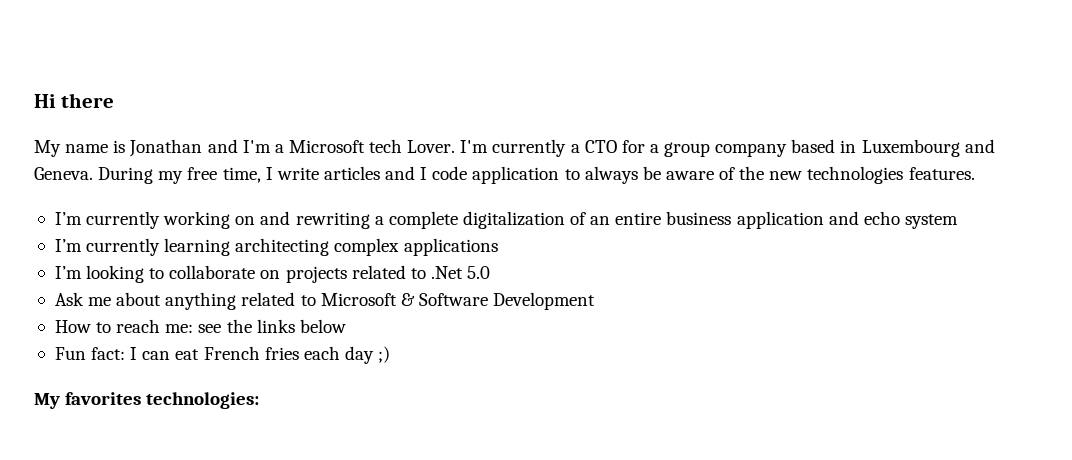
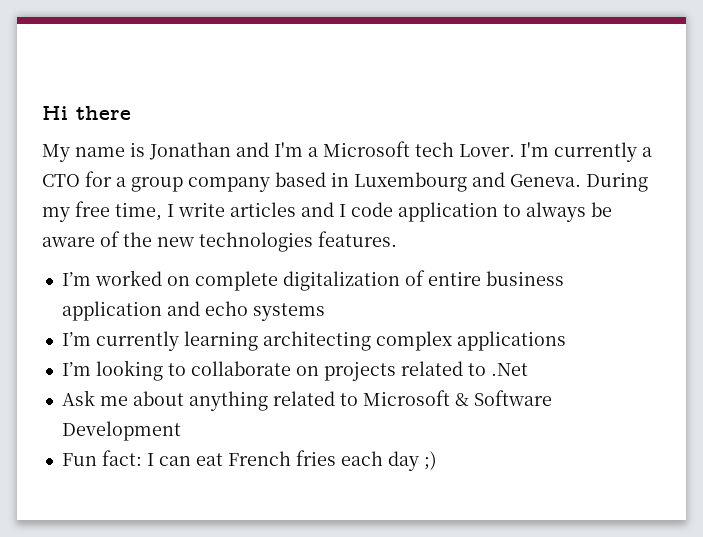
- I’m currently working on and rewriting a complete digitalization of an entire business application and echo system
+ I’m worked on complete digitalization of entire business application and echo systems
- I’m looking to collaborate on projects related to .Net 5.0
+ I’m looking to collaborate on projects related to .Net
- How to reach me: see the links below
- My favorites technologies:

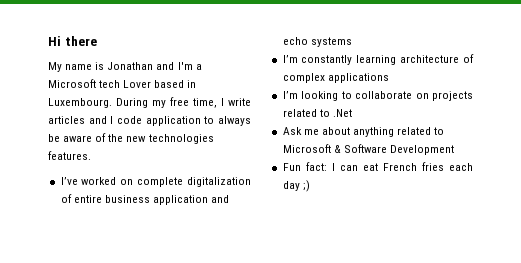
- My name is Jonathan and I'm a Microsoft tech Lover. I'm currently a CTO for a group company based in Luxembourg and Geneva.
+ My name is Jonathan and I'm a Microsoft tech Lover based in Luxembourg.
- I’m worked on complete digitalization of entire business application and echo systems
+ I’ve worked on complete digitalization of entire business application and echo systems
- I’m currently learning architecting complex applications
+ I’m constantly learning architecture of complex applications

